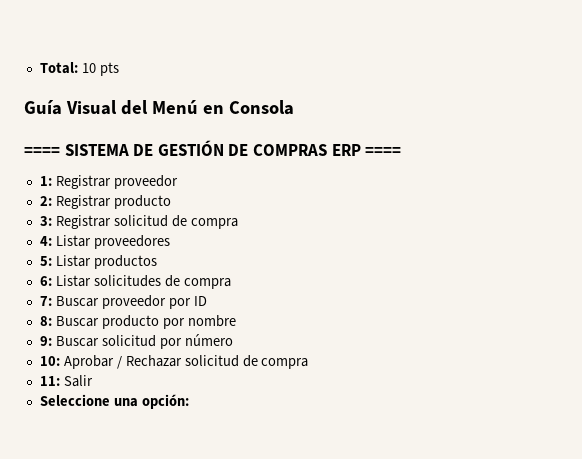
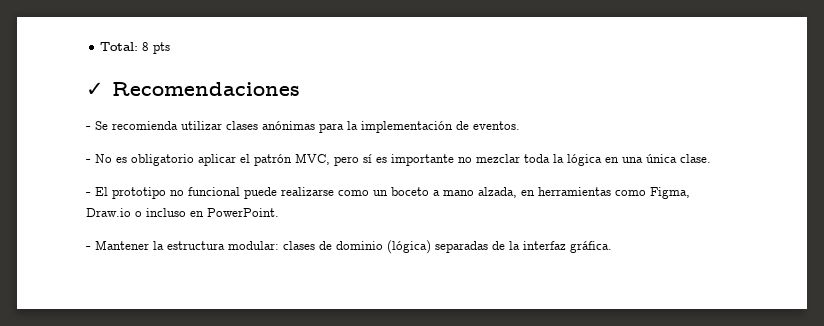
- Total: 10 pts
+ Total: 8 pts
- Guía Visual del Menú en Consola
- ==== SISTEMA DE GESTIÓN DE COMPRAS ERP ====
- 1: Registrar proveedor
- 2: Registrar producto
- 3: Registrar solicitud de compra
- 4: Listar proveedores
- 5: Listar productos
- 6: Listar solicitudes de compra
- 7: Buscar proveedor por ID
- 8: Buscar producto por nombre
- 9: Buscar solicitud por número
- 10: Aprobar / Rechazar solicitud de compra
- 11: Salir
- Seleccione una opción:
+ ✓ Recomendaciones
+ - Se recomienda utilizar clases anónimas para la implementación de eventos.
+ - No es obligatorio aplicar el patrón MVC, pero sí es importante no mezclar toda la lógica en una única clase.
+ - El prototipo no funcional puede realizarse como un boceto a mano alzada, en herramientas como Figma, Draw.io o incluso en PowerPoint.
+ - Mantener la estructura modular: clases de dominio (lógica) separadas de la interfaz gráfica.

